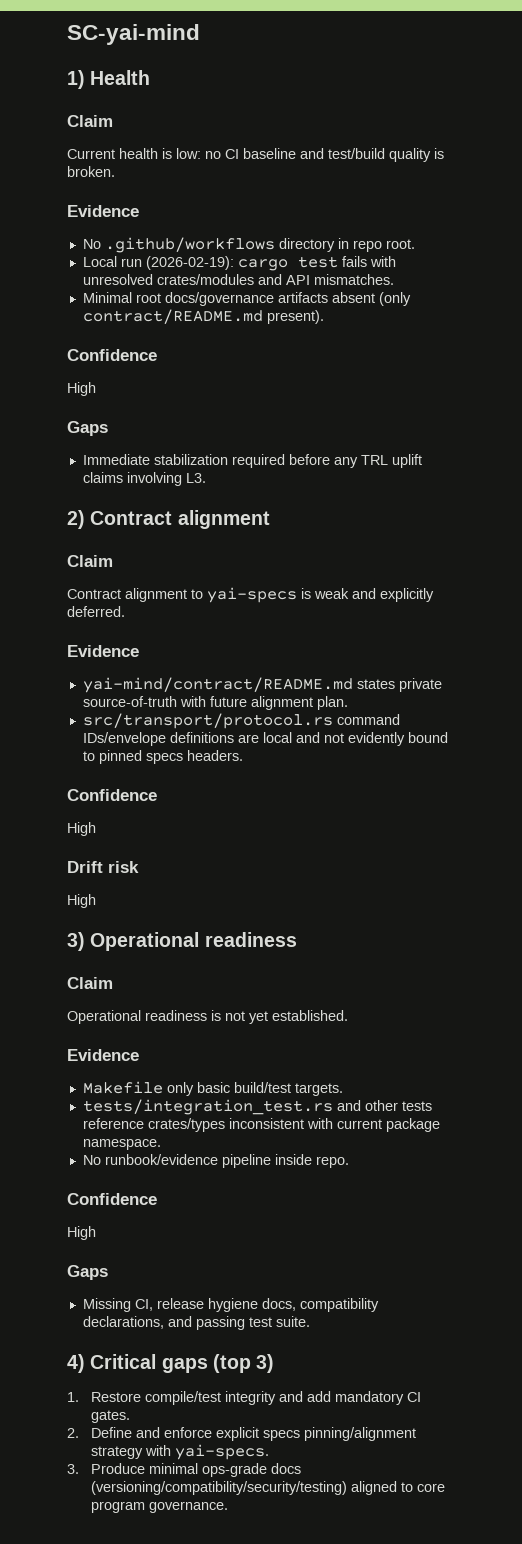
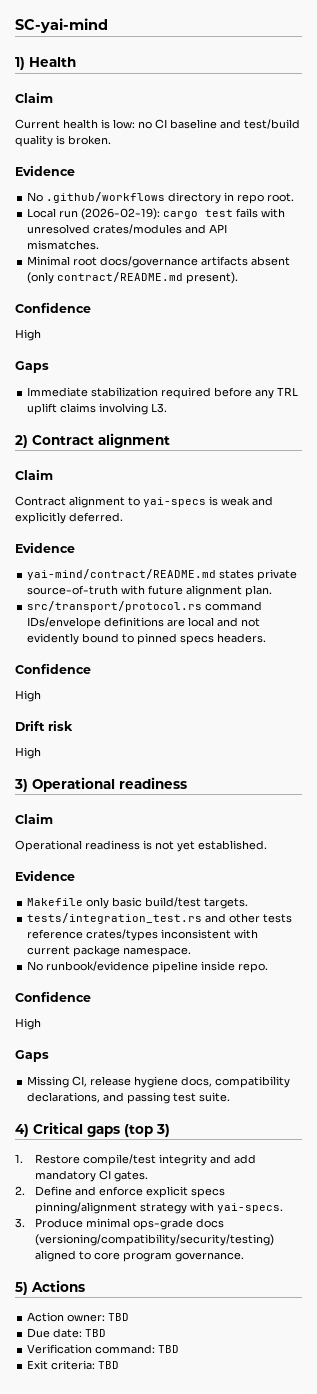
+ 5) Actions
+ Action owner: TBD
+ Due date: TBD
+ Verification command: TBD
+ Exit criteria: TBD

